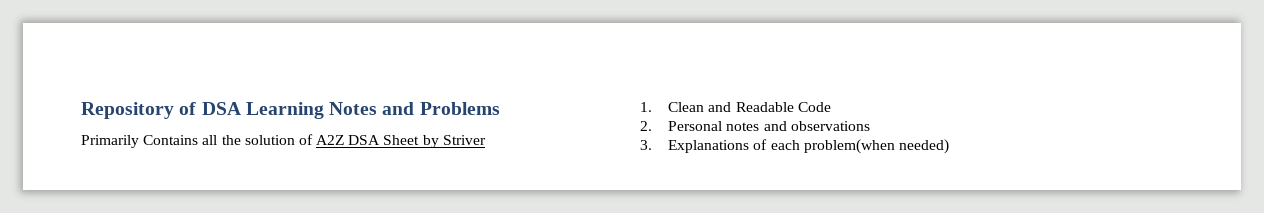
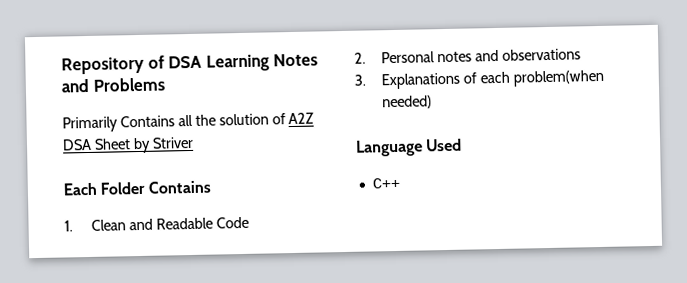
+ Each Folder Contains
+ Language Used
+ C++

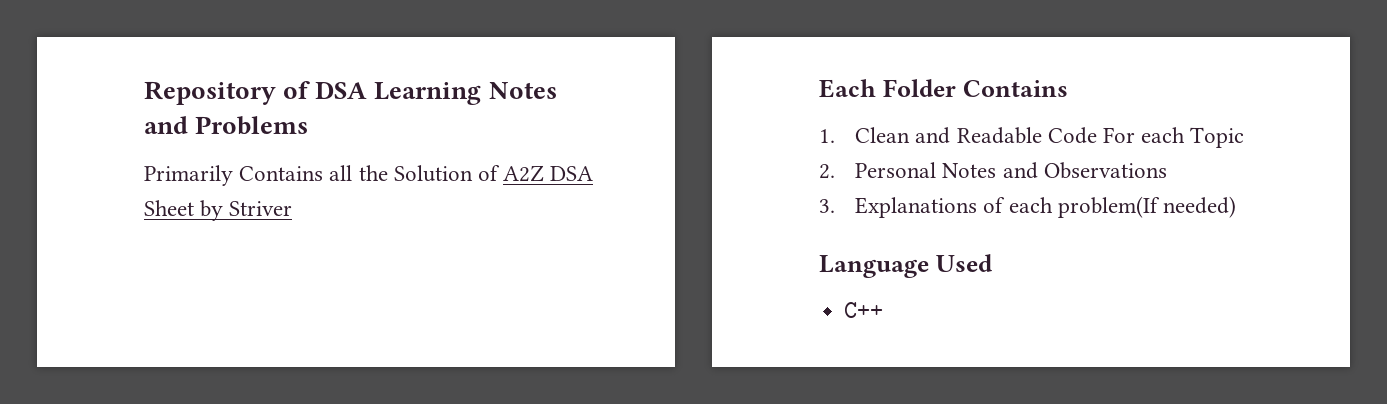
- Primarily Contains all the solution of A2Z DSA Sheet by Striver
+ Primarily Contains all the Solution of A2Z DSA Sheet by Striver
- 1. Clean and Readable Code
+ 1. Clean and Readable Code For each Topic
- 2. Personal notes and observations
+ 2. Personal Notes and Observations
- 3. Explanations of each problem(when needed)
+ 3. Explanations of each problem(If needed)

